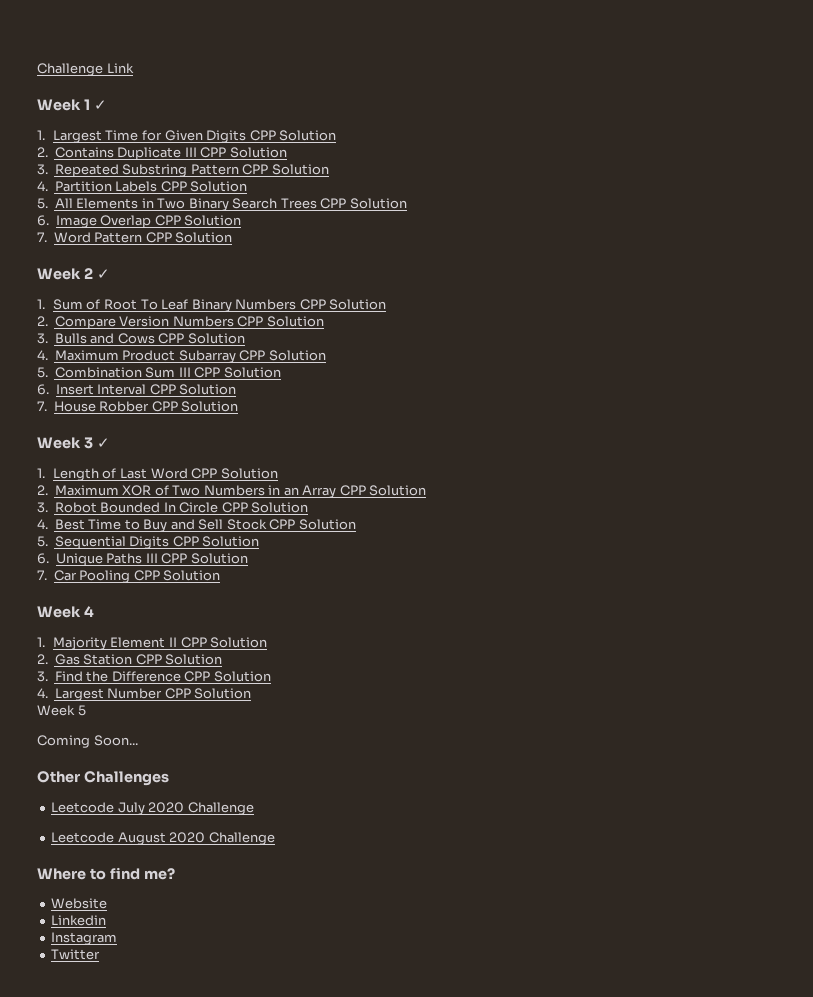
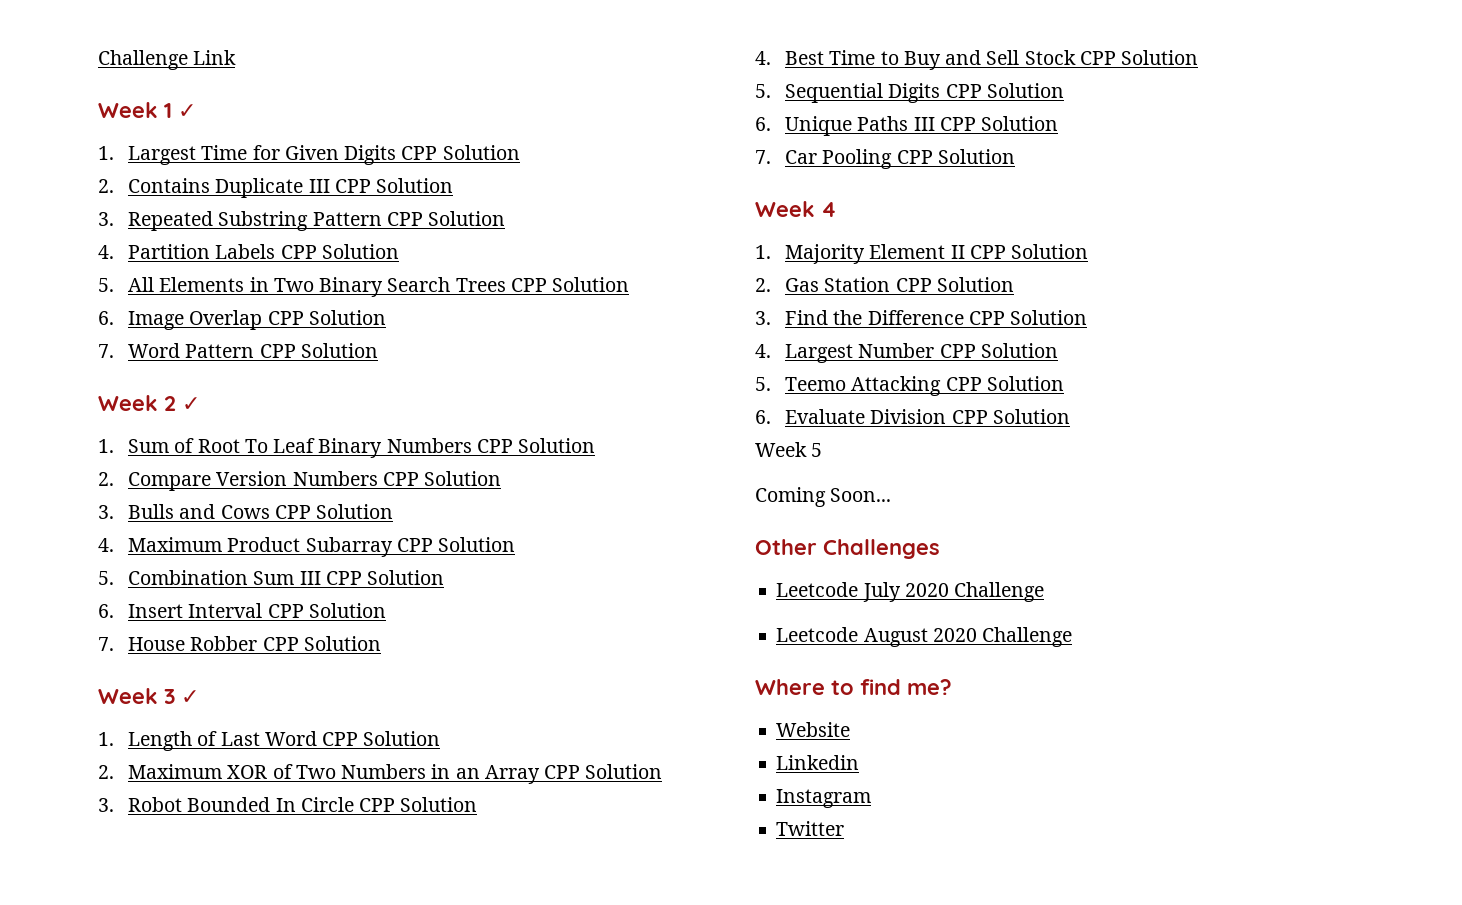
+ 5. Teemo Attacking CPP Solution
+ 6. Evaluate Division CPP Solution

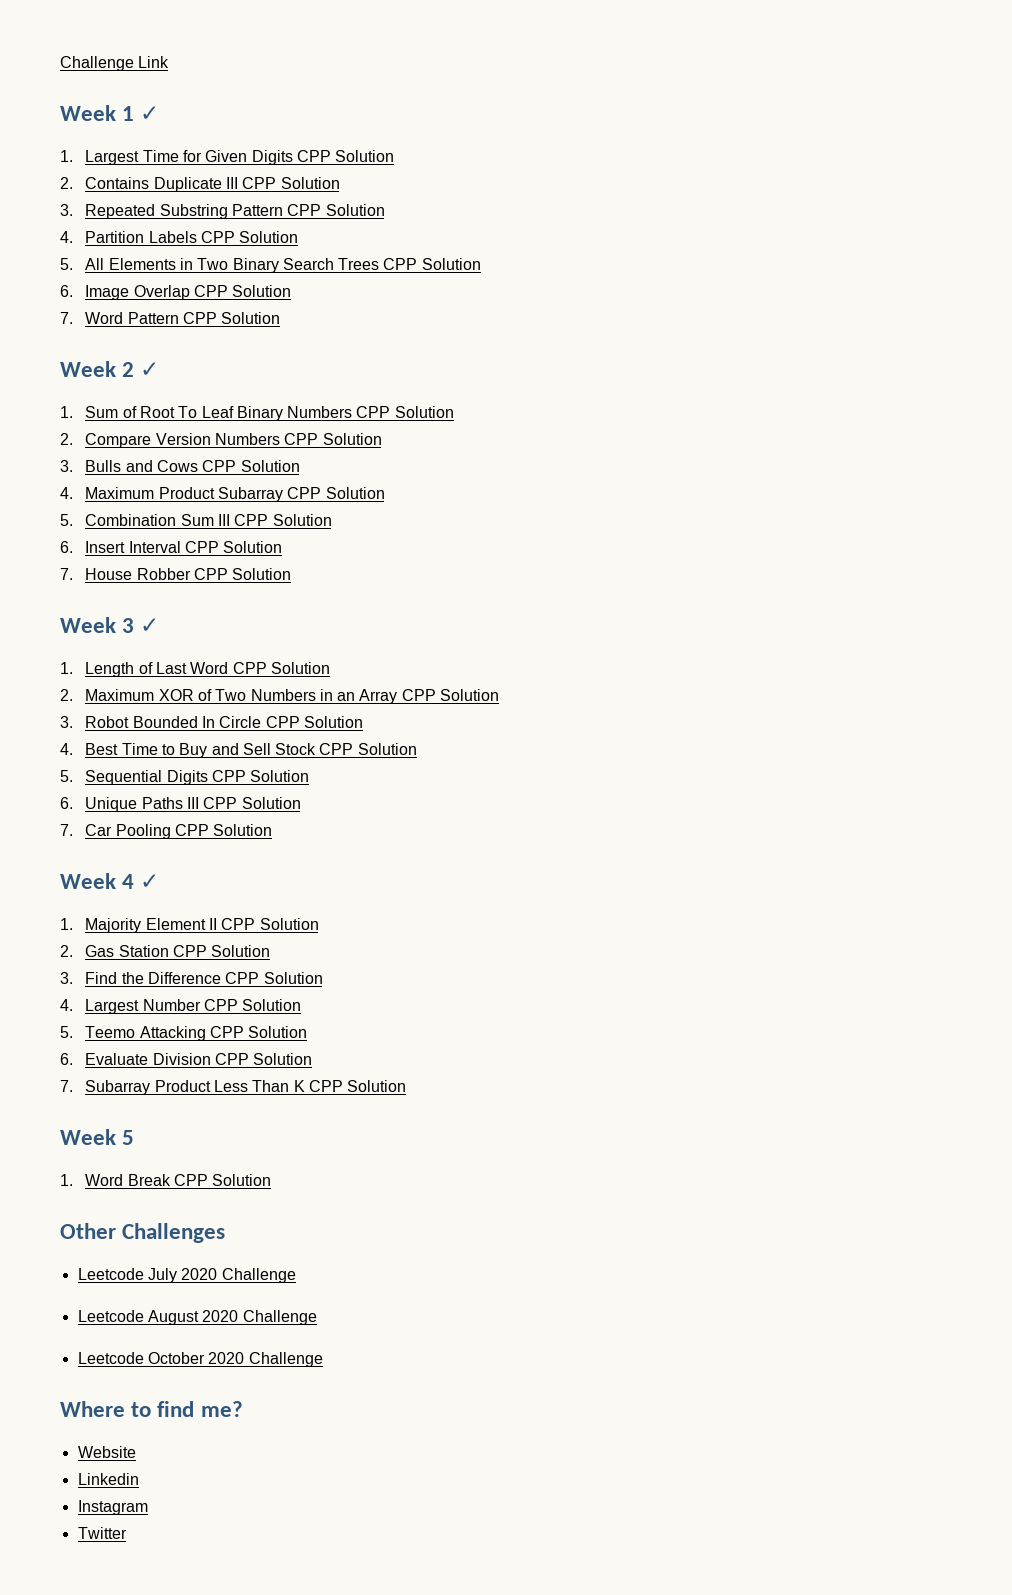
- Week 4
+ Week 4 ✓
+ 7. Subarray Product Less Than K CPP Solution
  Week 5
- Coming Soon...
+ 1. Word Break CPP Solution
+ Leetcode October 2020 Challenge

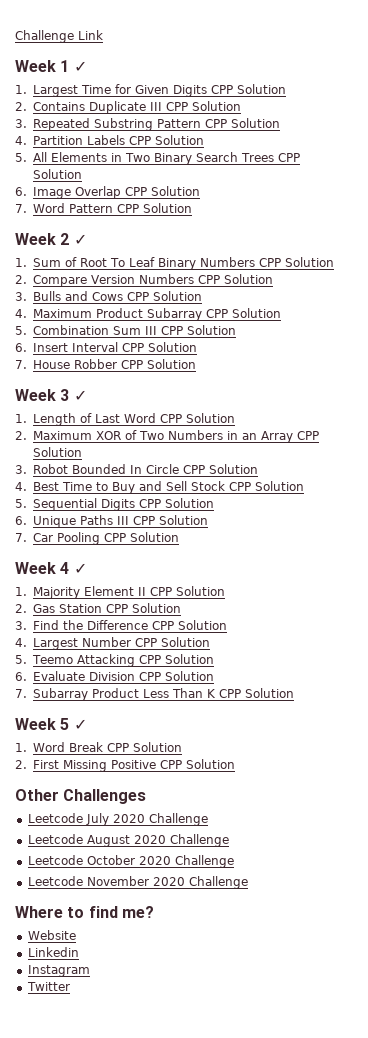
- Week 5
+ Week 5 ✓
+ 2. First Missing Positive CPP Solution
+ Leetcode November 2020 Challenge

